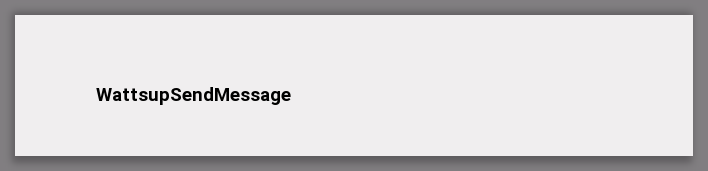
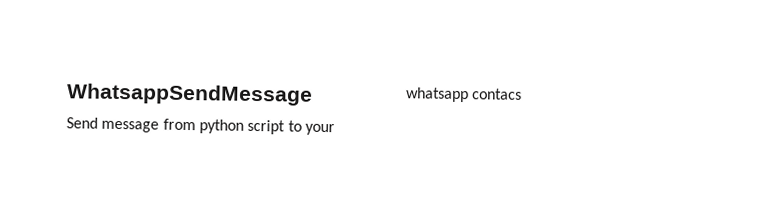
- WattsupSendMessage
+ WhatsappSendMessage
+ Send message from python script to your whatsapp contacs

